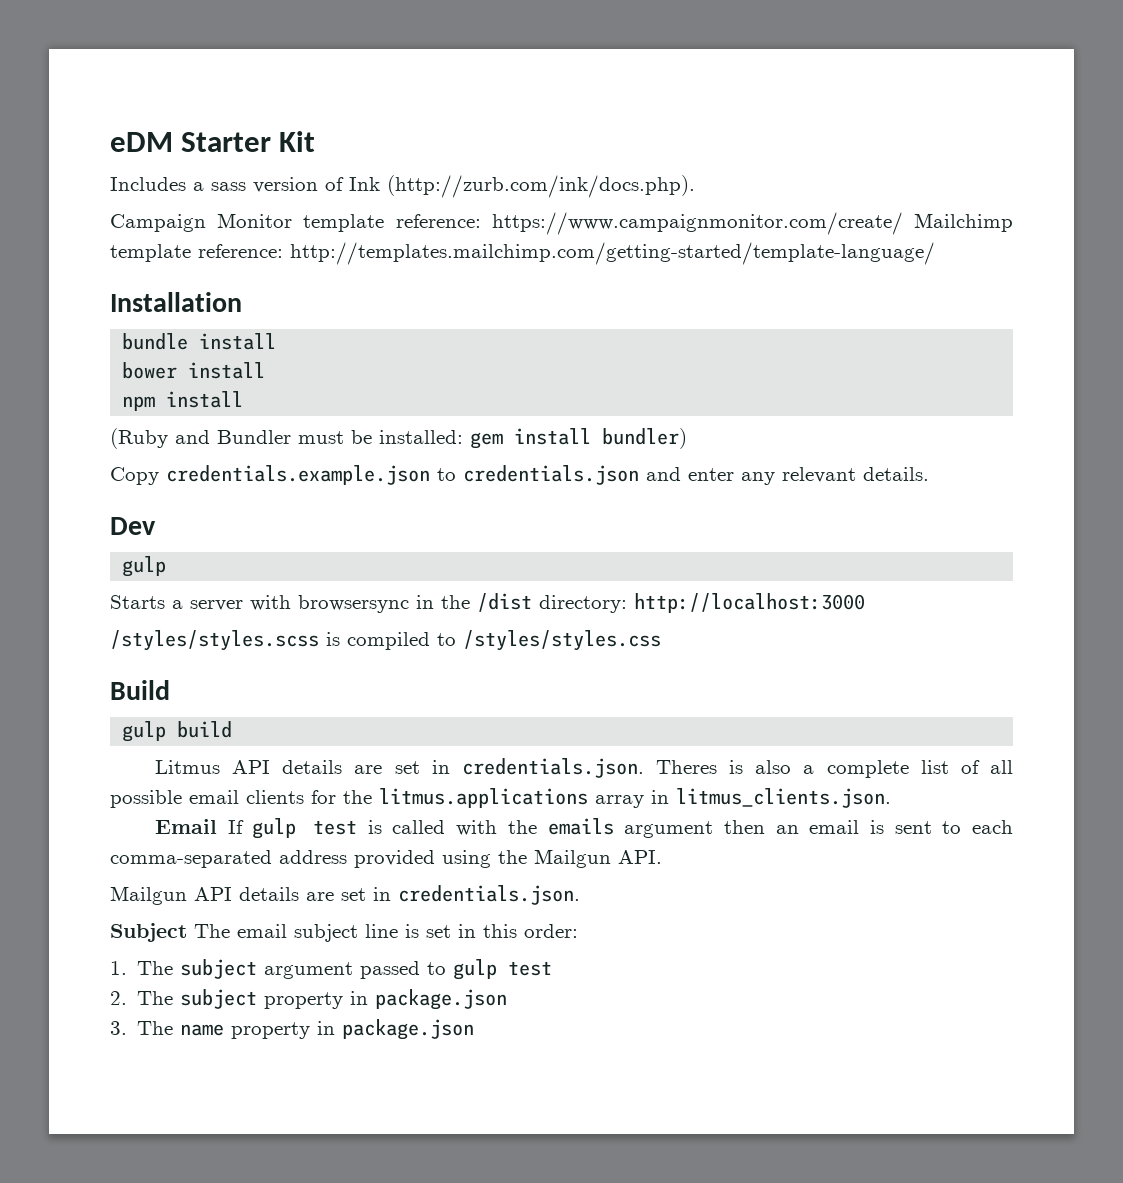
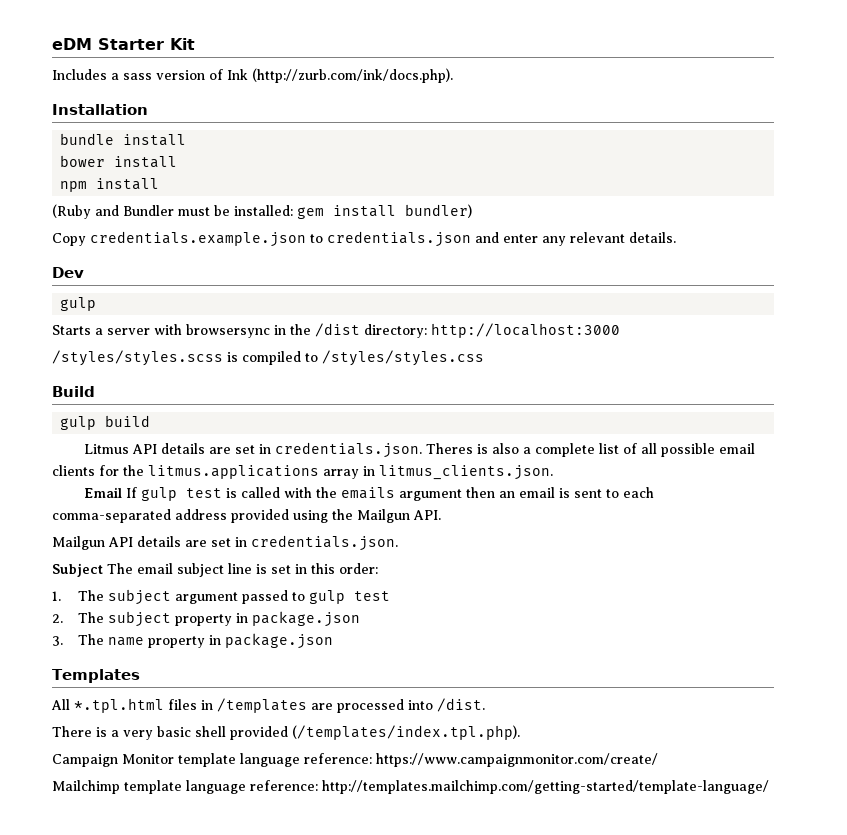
- Campaign Monitor template reference: https://www.campaignmonitor.com/create/ Mailchimp template reference: http://templates.mailchimp.com/getting-started/template-language/
+ Templates
+ All *.tpl.html files in /templates are processed into /dist.
+ There is a very basic shell provided (/templates/index.tpl.php).
+ Campaign Monitor template language reference: https://www.campaignmonitor.com/create/
+ Mailchimp template language reference: http://templates.mailchimp.com/getting-started/template-language/

